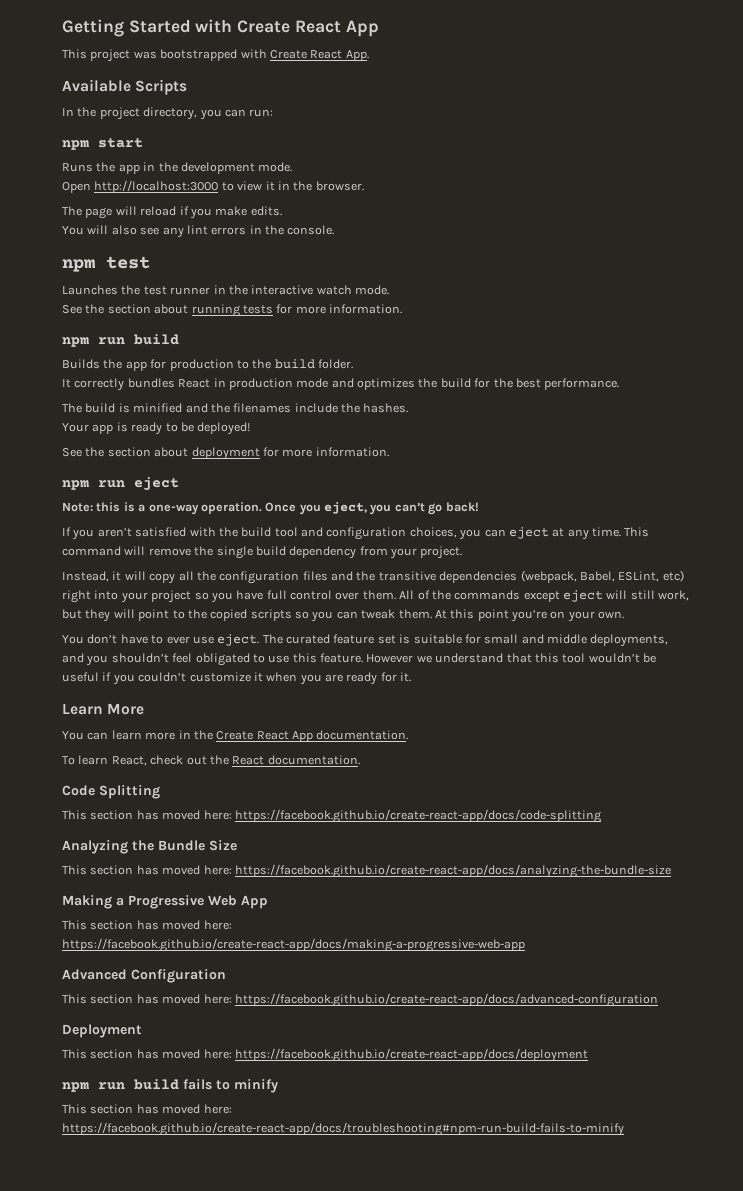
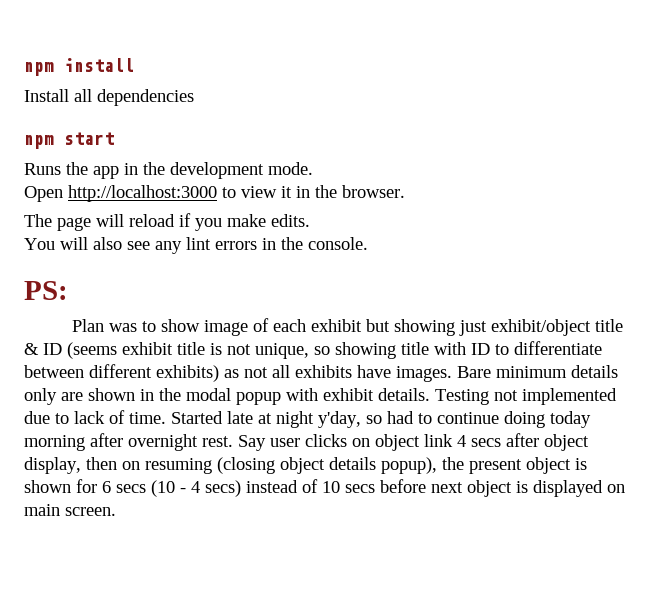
- Getting Started with Create React App
- This project was bootstrapped with Create React App.
- Available Scripts
- In the project directory, you can run:
+ npm install
+ Install all dependencies
- npm test
- Launches the test runner in the interactive watch mode.
- See the section about running tests for more information.
- npm run build
- Builds the app for production to the build folder.
- It correctly bundles React in production mode and optimizes the build for the best performance.
- The build is minified and the filenames include the hashes.
- Your app is ready to be deployed!
- See the section about deployment for more information.
- npm run eject
- Note: this is a one-way operation. Once you eject, you can’t go back!
- If you aren’t satisfied with the build tool and configuration choices, you can eject at any time. This command will remove the single build dependency from your project.
- Instead, it will copy all the configuration files and the transitive dependencies (webpack, Babel, ESLint, etc) right into your project so you have full control over them. All of the commands except eject will still work, but they will point to the copied scripts so you can tweak them. At this point you’re on your own.
- You don’t have to ever use eject. The curated feature set is suitable for small and middle deployments, and you shouldn’t feel obligated to use this feature. However we understand that this tool wouldn’t be useful if you couldn’t customize it when you are ready for it.
- Learn More
- You can learn more in the Create React App documentation.
- To learn React, check out the React documentation.
- Code Splitting
- This section has moved here: https://facebook.github.io/create-react-app/docs/code-splitting
- Analyzing the Bundle Size
- This section has moved here: https://facebook.github.io/create-react-app/docs/analyzing-the-bundle-size
- Making a Progressive Web App
- This section has moved here: https://facebook.github.io/create-react-app/docs/making-a-progressive-web-app
- Advanced Configuration
- This section has moved here: https://facebook.github.io/create-react-app/docs/advanced-configuration
- Deployment
- This section has moved here: https://facebook.github.io/create-react-app/docs/deployment
- npm run build fails to minify
- This section has moved here: https://facebook.github.io/create-react-app/docs/troubleshooting#npm-run-build-fails-to-minify
+ PS:
+ Plan was to show image of each exhibit but showing just exhibit/object title & ID (seems exhibit title is not unique, so showing title with ID to differentiate between different exhibits) as not all exhibits have images. Bare minimum details only are shown in the modal popup with exhibit details. Testing not implemented due to lack of time. Started late at night y'day, so had to continue doing today morning after overnight rest. Say user clicks on object link 4 secs after object display, then on resuming (closing object details popup), the present object is shown for 6 secs (10 - 4 secs) instead of 10 secs before next object is displayed on main screen.

